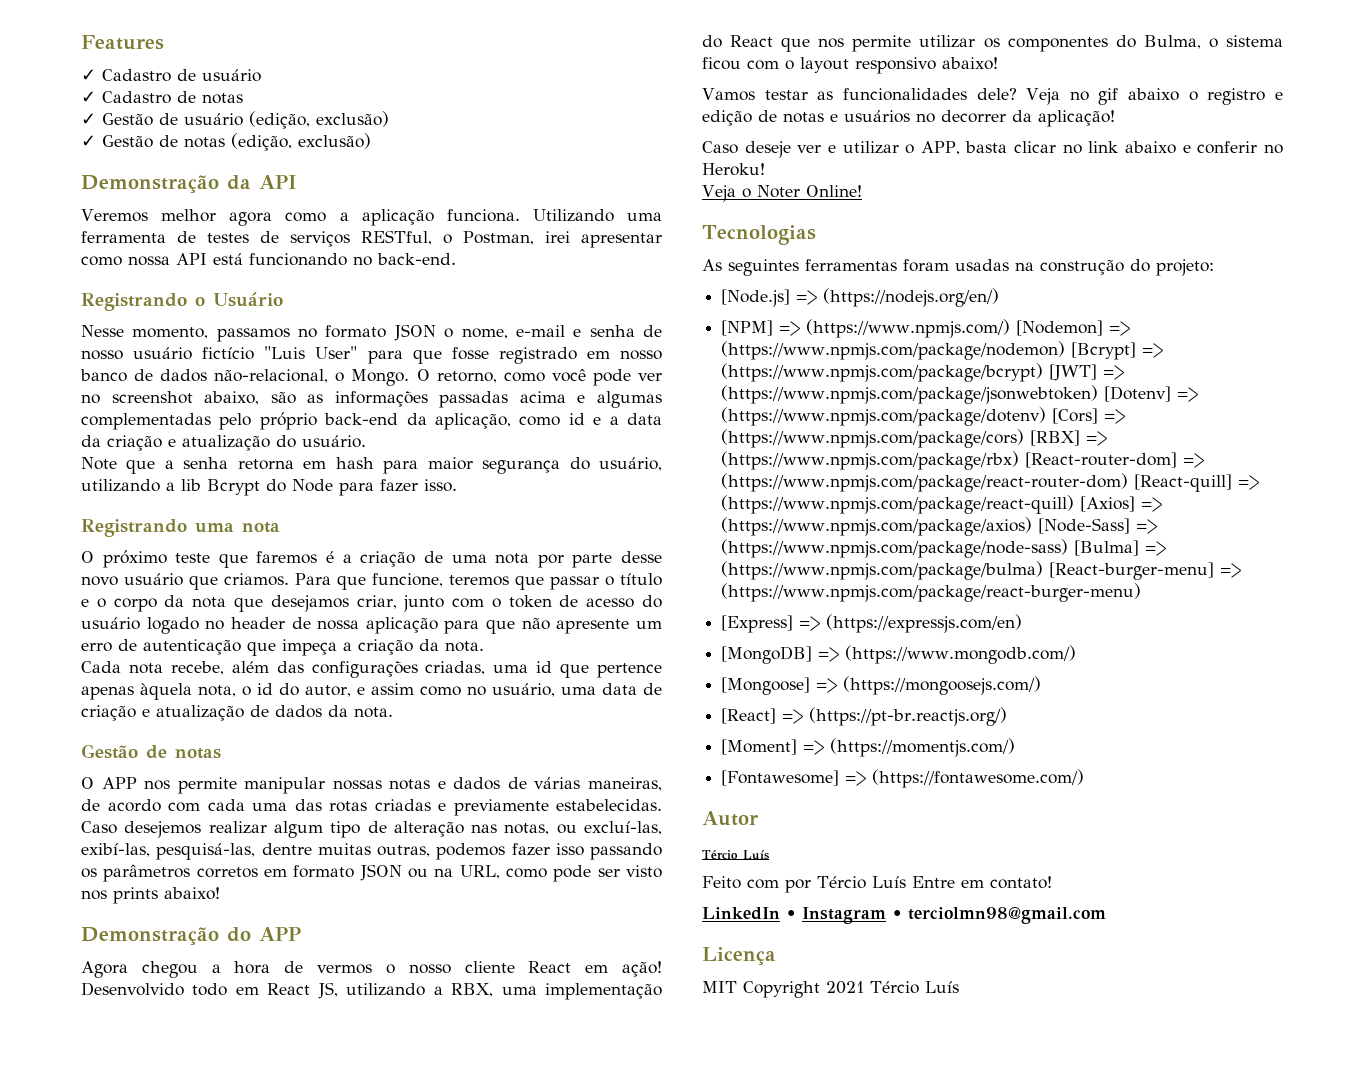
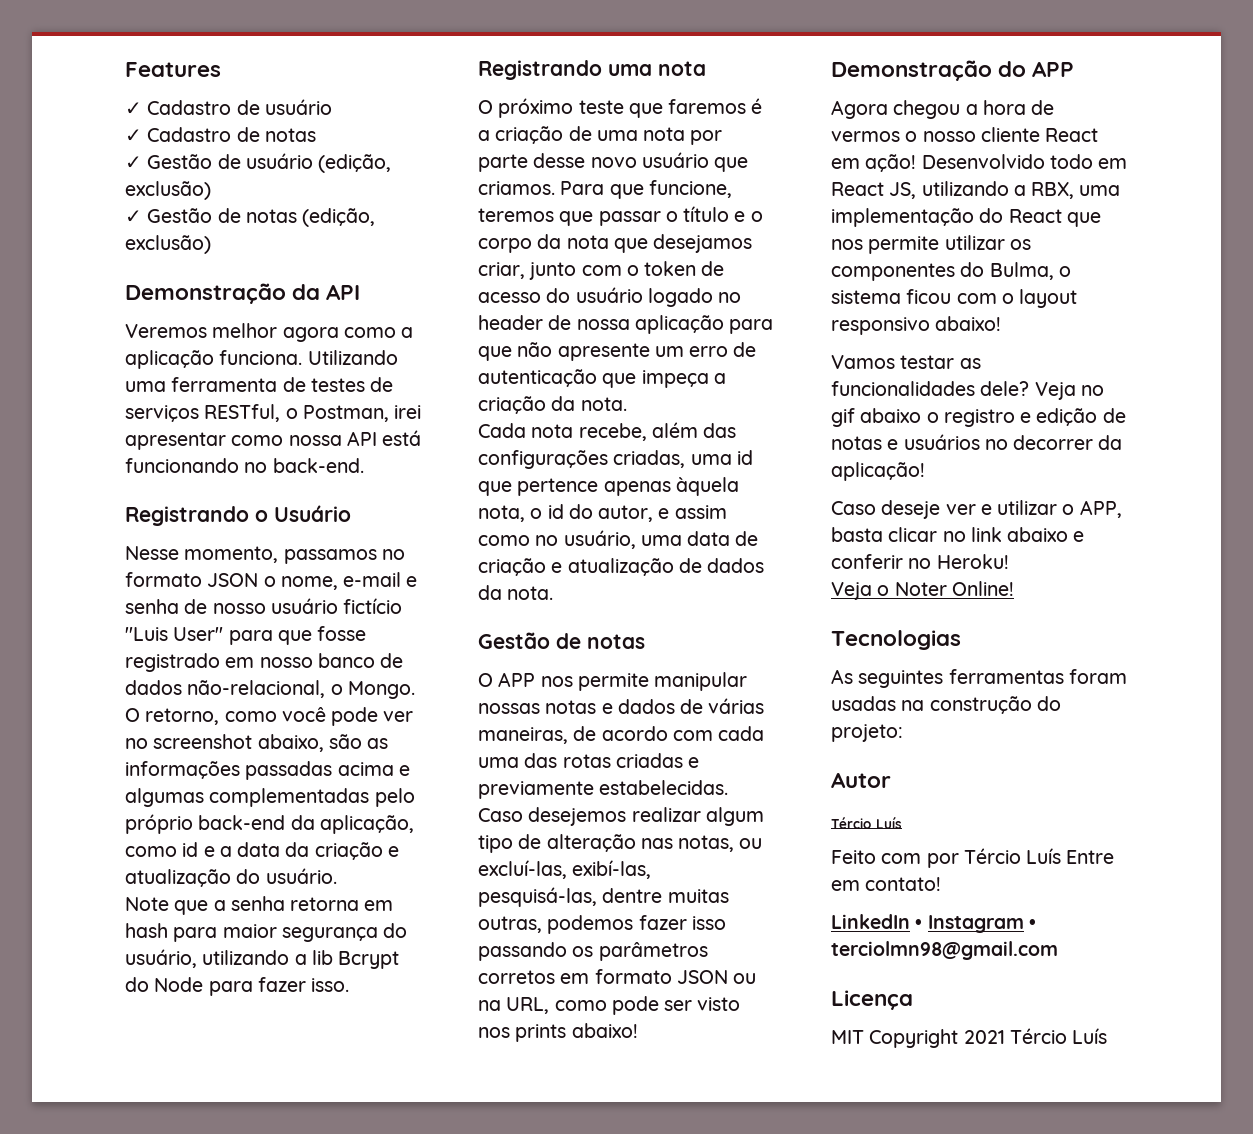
- [Node.js] => (https://nodejs.org/en/)
- [NPM] => (https://www.npmjs.com/) [Nodemon] => (https://www.npmjs.com/package/nodemon) [Bcrypt] => (https://www.npmjs.com/package/bcrypt) [JWT] => (https://www.npmjs.com/package/jsonwebtoken) [Dotenv] => (https://www.npmjs.com/package/dotenv) [Cors] => (https://www.npmjs.com/package/cors) [RBX] => (https://www.npmjs.com/package/rbx) [React-router-dom] => (https://www.npmjs.com/package/react-router-dom) [React-quill] => (https://www.npmjs.com/package/react-quill) [Axios] => (https://www.npmjs.com/package/axios) [Node-Sass] => (https://www.npmjs.com/package/node-sass) [Bulma] => (https://www.npmjs.com/package/bulma) [React-burger-menu] => (https://www.npmjs.com/package/react-burger-menu)
- [Express] => (https://expressjs.com/en)
- [MongoDB] => (https://www.mongodb.com/)
- [Mongoose] => (https://mongoosejs.com/)
- [React] => (https://pt-br.reactjs.org/)
- [Moment] => (https://momentjs.com/)
- [Fontawesome] => (https://fontawesome.com/)

